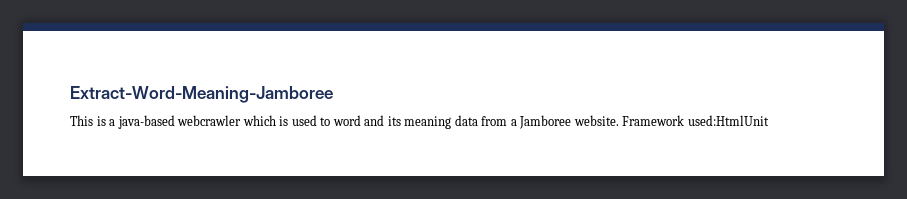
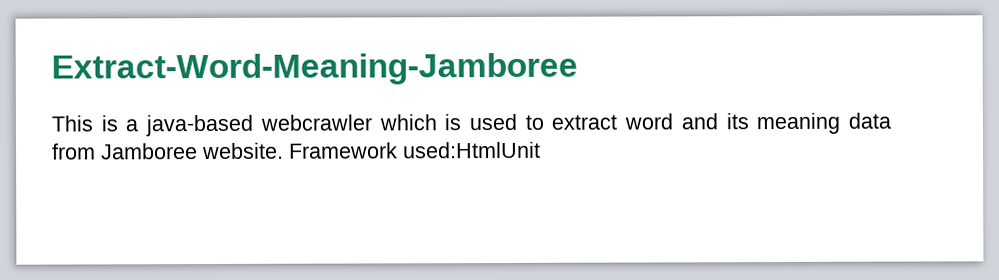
- This is a java-based webcrawler which is used to word and its meaning data from a Jamboree website.
+ This is a java-based webcrawler which is used to extract word and its meaning data from Jamboree website.

